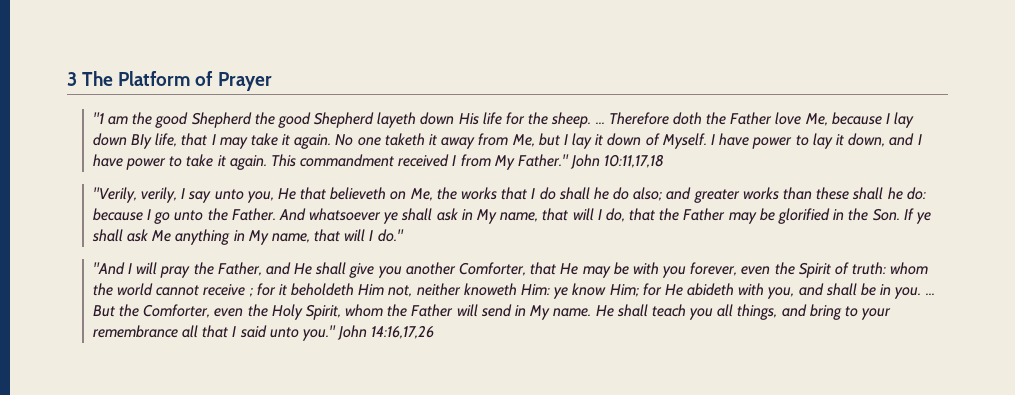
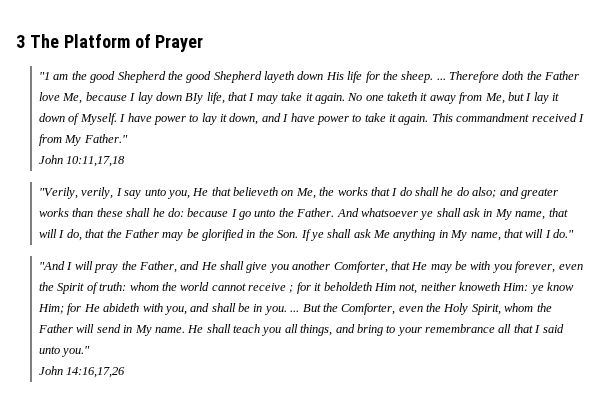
- This commandment received I from My Father." John 10:11,17,18
+ This commandment received I from My Father."
+ John 10:11,17,18
- He shall teach you all things, and bring to your remembrance all that I said unto you." John 14:16,17,26
+ He shall teach you all things, and bring to your remembrance all that I said unto you."
+ John 14:16,17,26

